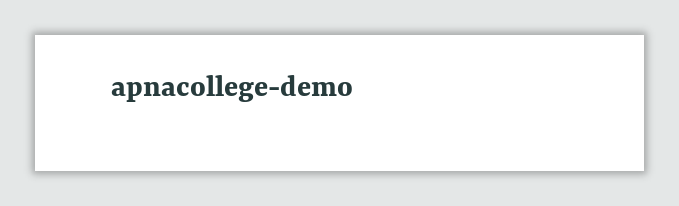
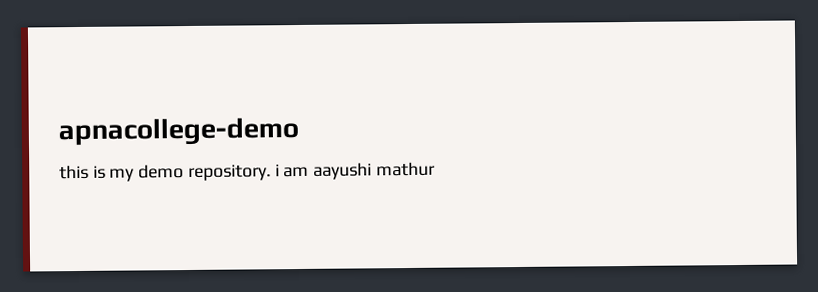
+ this is my demo repository. i am aayushi mathur

